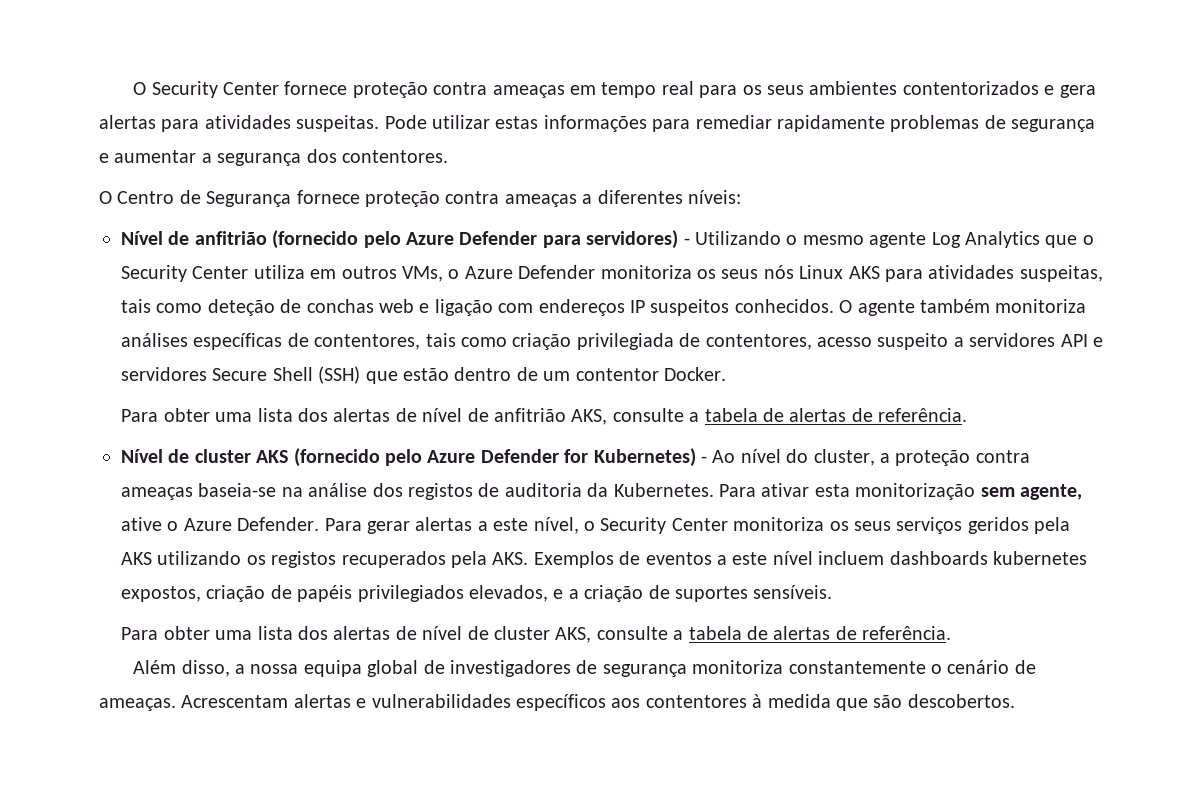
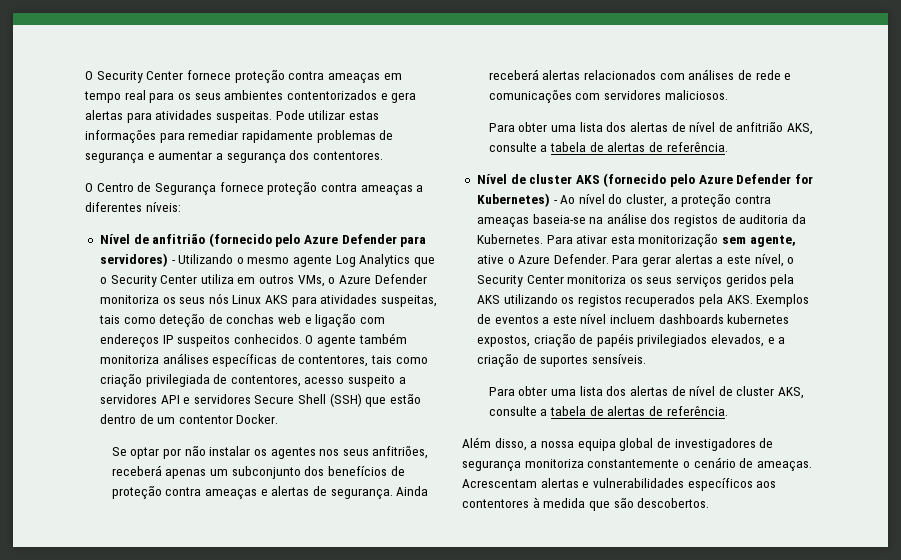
+ Se optar por não instalar os agentes nos seus anfitriões, receberá apenas um subconjunto dos benefícios de proteção contra ameaças e alertas de segurança. Ainda receberá alertas relacionados com análises de rede e comunicações com servidores maliciosos.

